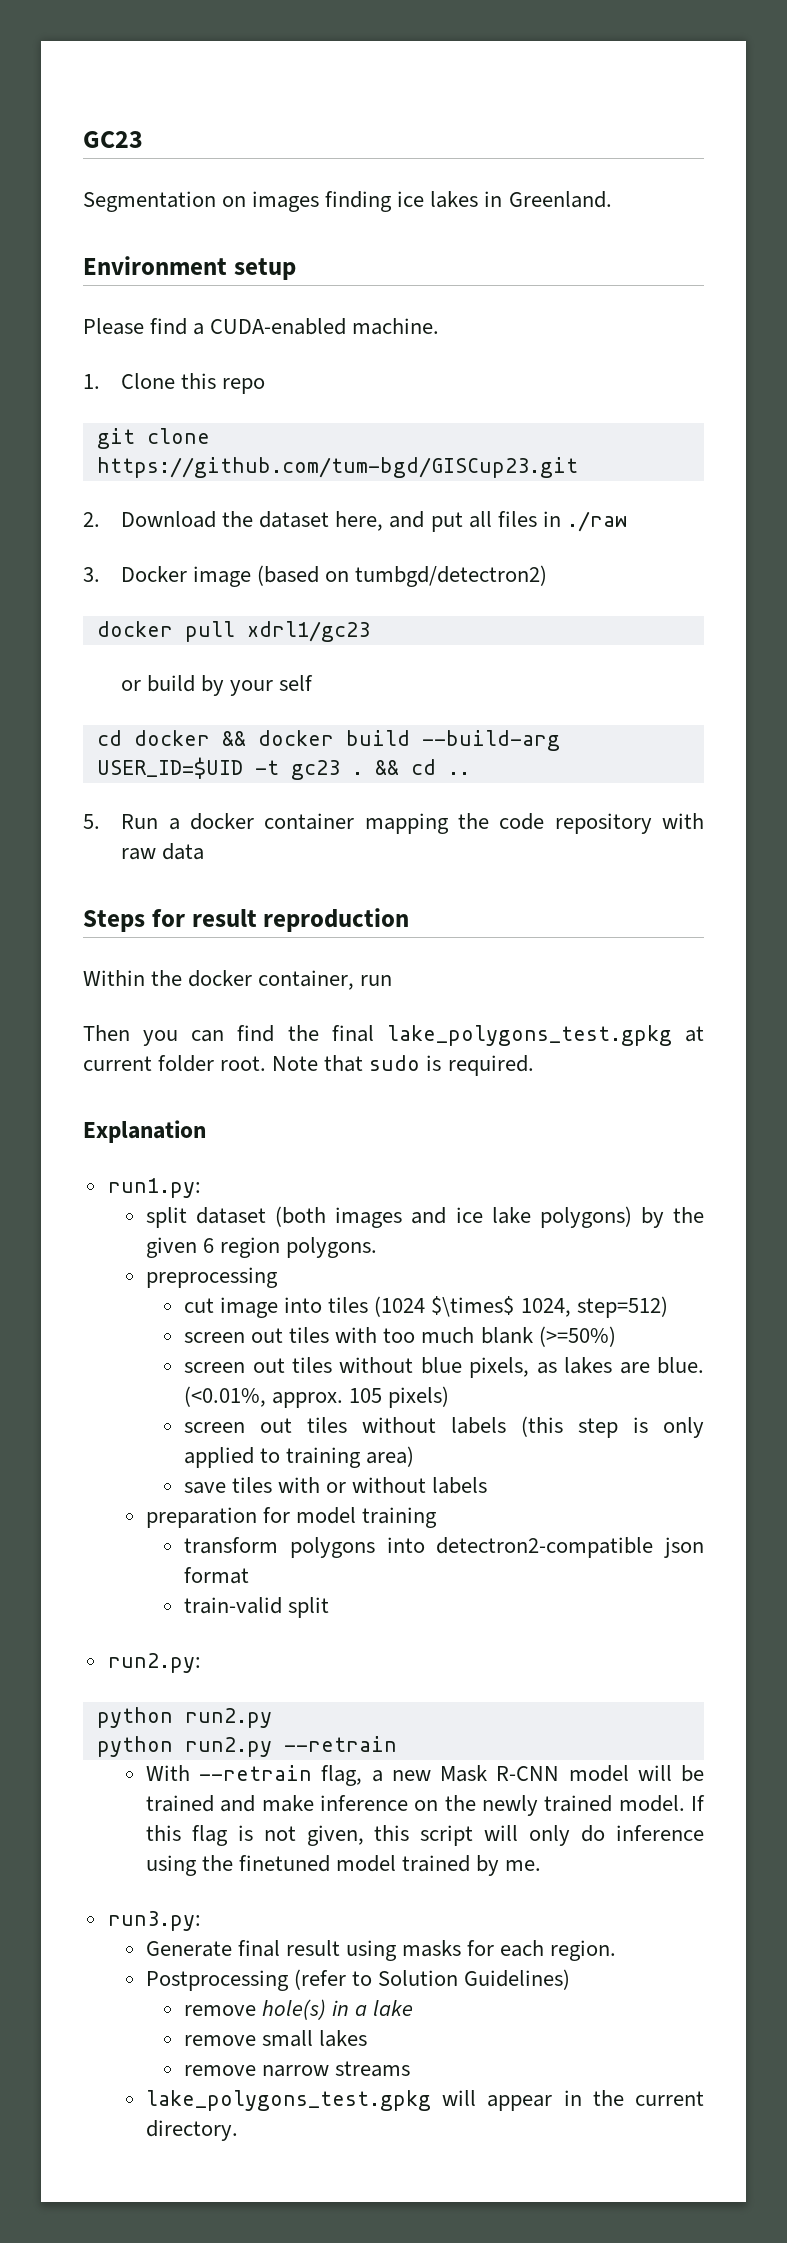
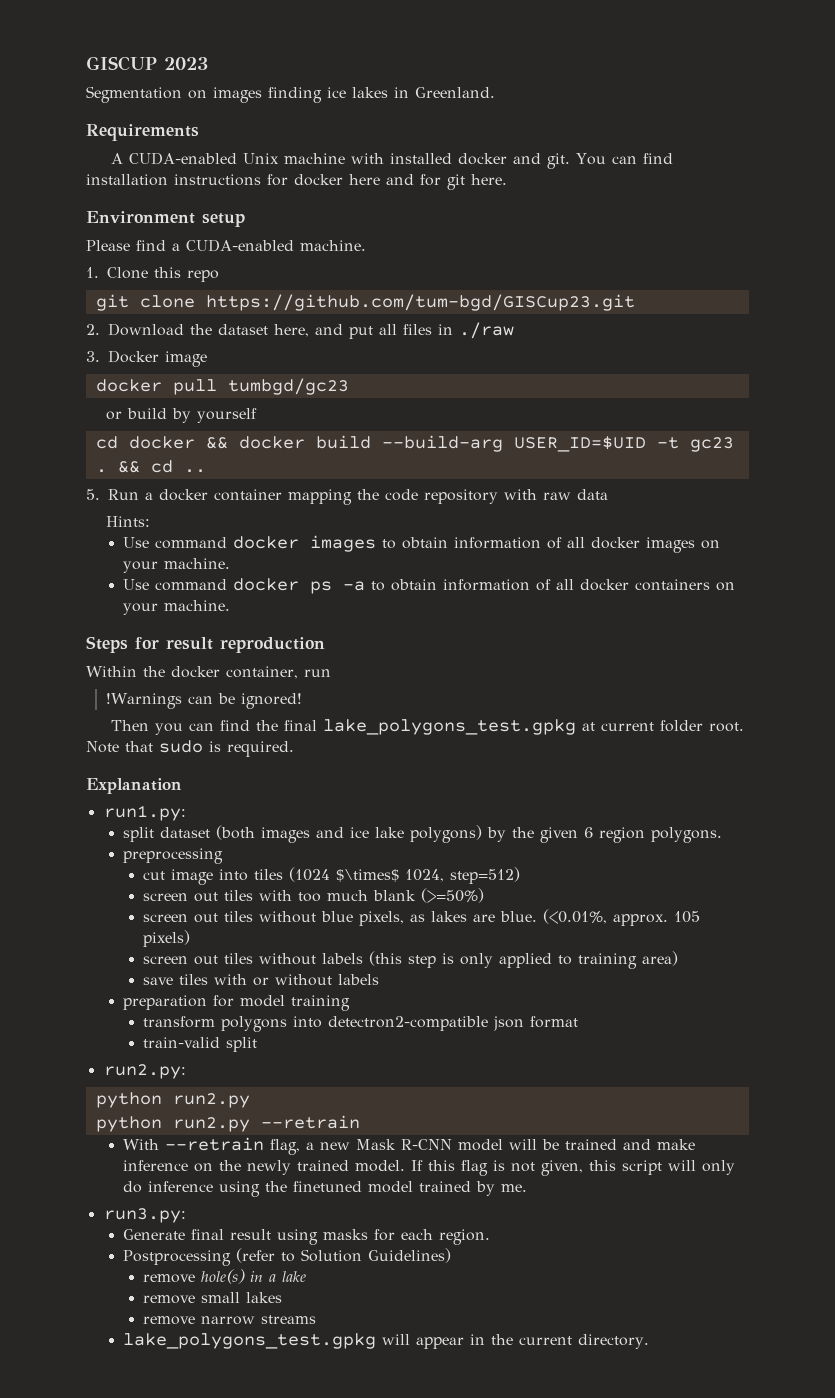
- GC23
+ GISCUP 2023
+ Requirements
+ A CUDA-enabled Unix machine with installed docker and git. You can find installation instructions for docker here and for git here.
- 3. Docker image (based on tumbgd/detectron2)
+ 3. Docker image
- docker pull xdrl1/gc23
+ docker pull tumbgd/gc23
- or build by your self
+ or build by yourself
+ Hints:
+ Use command docker images to obtain information of all docker images on your machine.
+ Use command docker ps -a to obtain information of all docker containers on your machine.
+ !Warnings can be ignored!

